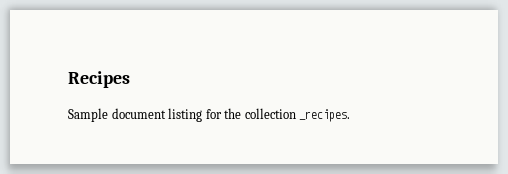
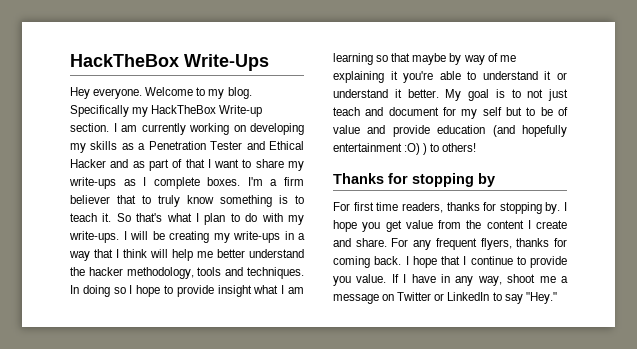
- Recipes
- Sample document listing for the collection _recipes.
+ HackTheBox Write-Ups
+ Hey everyone. Welcome to my blog. Specifically my HackTheBox Write-up section. I am currently working on developing my skills as a Penetration Tester and Ethical Hacker and as part of that I want to share my write-ups as I complete boxes. I'm a firm believer that to truly know something is to teach it. So that's what I plan to do with my write-ups. I will be creating my write-ups in a way that I think will help me better understand the hacker methodology, tools and techniques. In doing so I hope to provide insight what I am learning so that maybe by way of me explaining it you're able to understand it or understand it better. My goal is to not just teach and document for my self but to be of value and provide education (and hopefully entertainment :O) ) to others!
+ Thanks for stopping by
+ For first time readers, thanks for stopping by. I hope you get value from the content I create and share. For any frequent flyers, thanks for coming back. I hope that I continue to provide you value. If I have in any way, shoot me a message on Twitter or LinkedIn to say "Hey."

